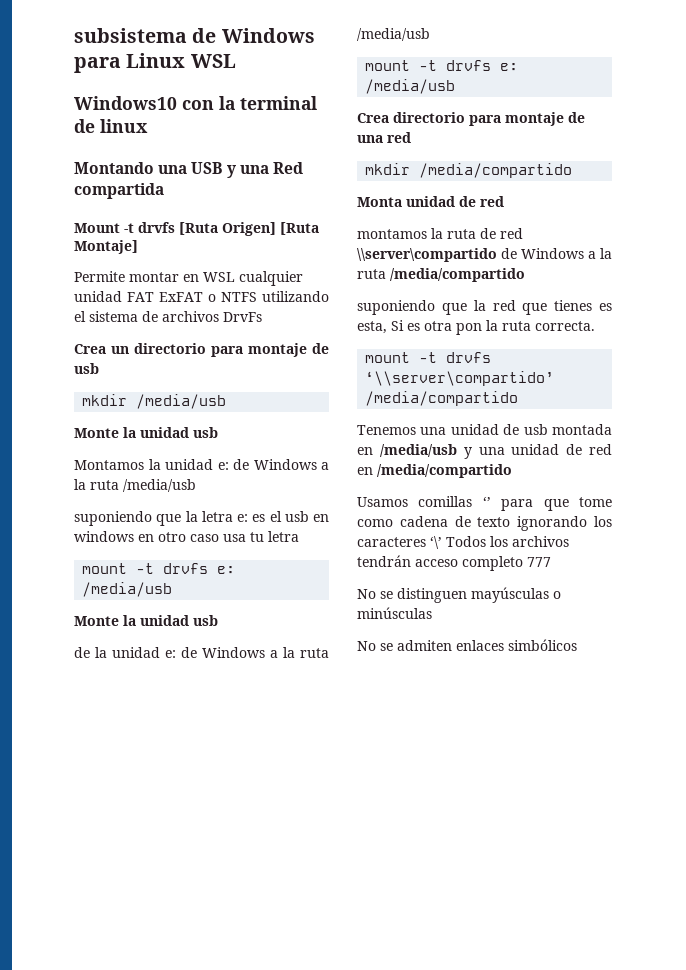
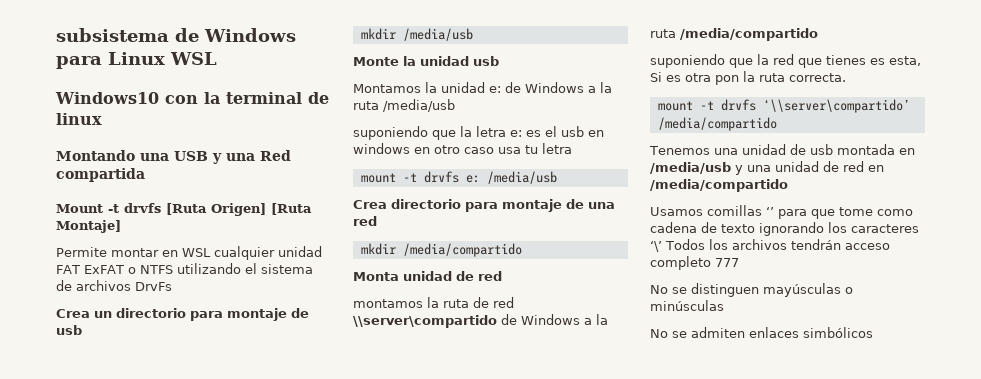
  suponiendo que la letra e: es el usb en windows en otro caso usa tu letra
- mount -t drvfs e: /media/usb
- Monte la unidad usb
- de la unidad e: de Windows a la ruta /media/usb

